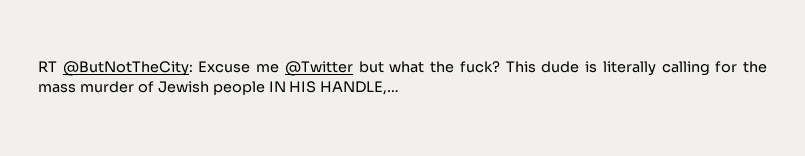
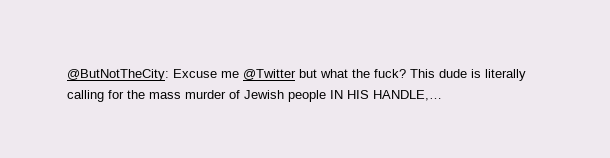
- RT @ButNotTheCity: Excuse me @Twitter but what the fuck?
+ @ButNotTheCity: Excuse me @Twitter but what the fuck?

